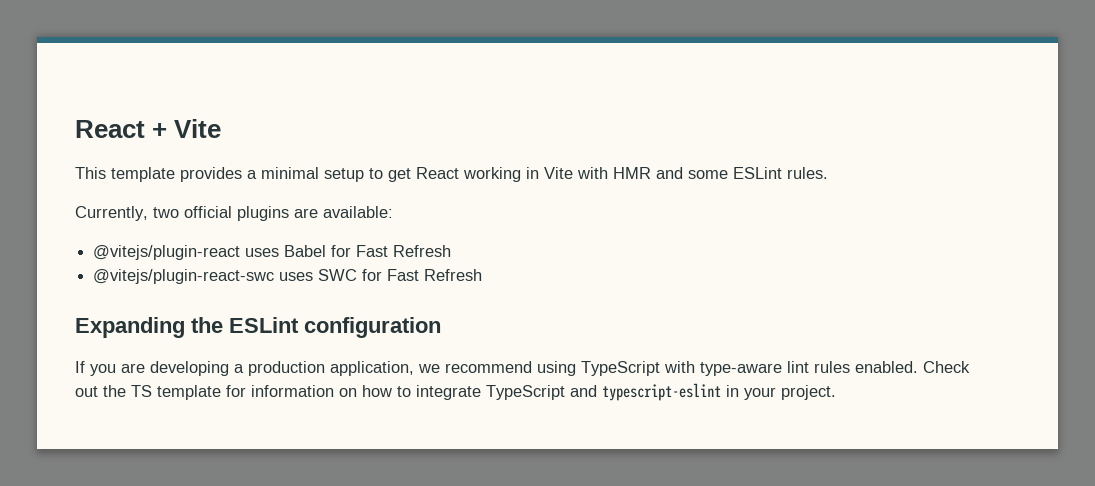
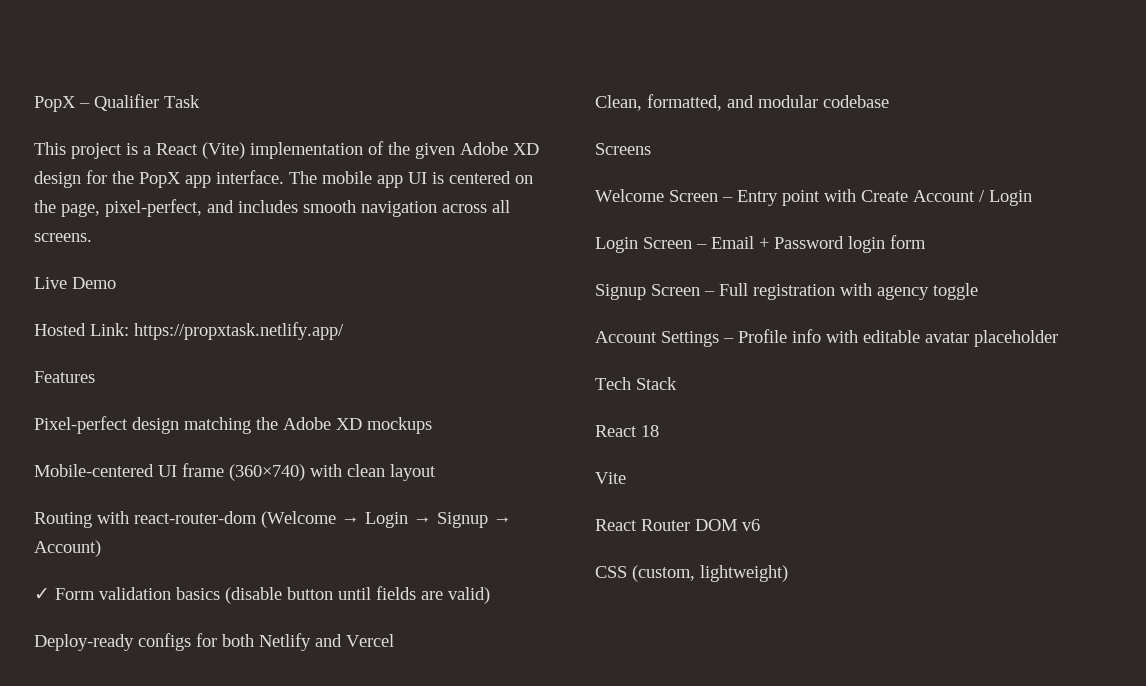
- React + Vite
- This template provides a minimal setup to get React working in Vite with HMR and some ESLint rules.
- Currently, two official plugins are available:
- @vitejs/plugin-react uses Babel for Fast Refresh
- @vitejs/plugin-react-swc uses SWC for Fast Refresh
- Expanding the ESLint configuration
- If you are developing a production application, we recommend using TypeScript with type-aware lint rules enabled. Check out the TS template for information on how to integrate TypeScript and typescript-eslint in your project.
+ PopX – Qualifier Task
+ This project is a React (Vite) implementation of the given Adobe XD design for the PopX app interface. The mobile app UI is centered on the page, pixel-perfect, and includes smooth navigation across all screens.
+ Live Demo
+ Hosted Link: https://propxtask.netlify.app/
+ Features
+ Pixel-perfect design matching the Adobe XD mockups
+ Mobile-centered UI frame (360×740) with clean layout
+ Routing with react-router-dom (Welcome → Login → Signup → Account)
+ ✓ Form validation basics (disable button until fields are valid)
+ Deploy-ready configs for both Netlify and Vercel
+ Clean, formatted, and modular codebase
+ Screens
+ Welcome Screen – Entry point with Create Account / Login
+ Login Screen – Email + Password login form
+ Signup Screen – Full registration with agency toggle
+ Account Settings – Profile info with editable avatar placeholder
+ Tech Stack
+ React 18
+ Vite
+ React Router DOM v6
+ CSS (custom, lightweight)

